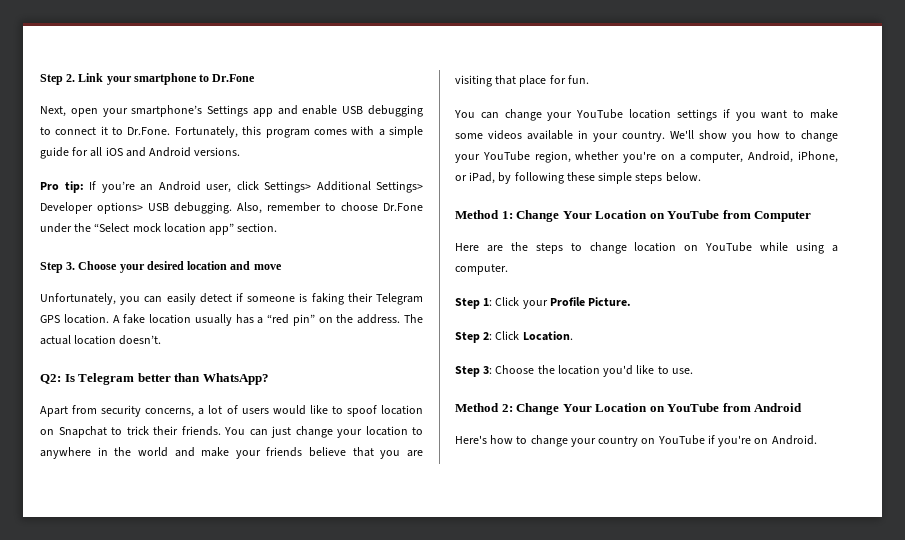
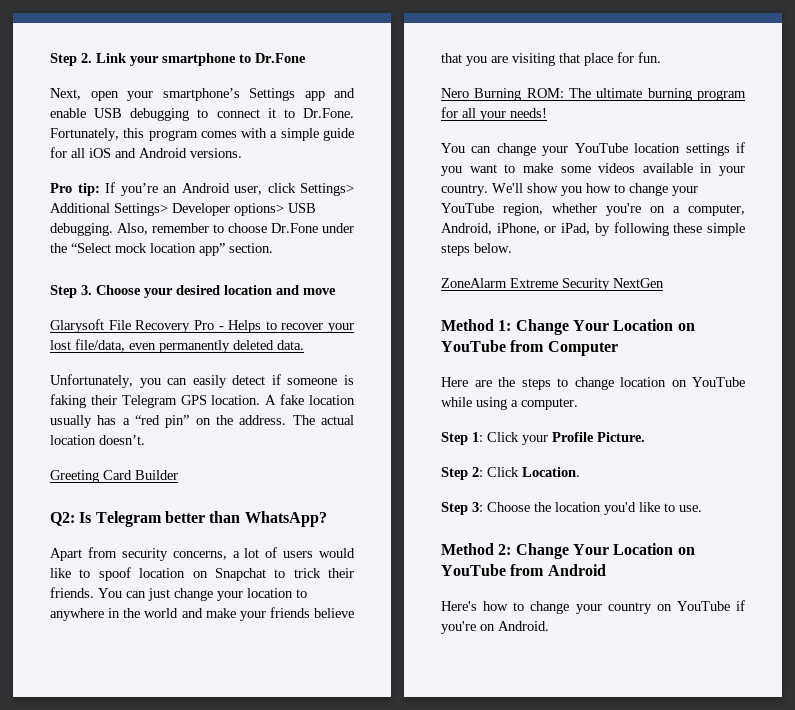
+ Glarysoft File Recovery Pro - Helps to recover your lost file/data, even permanently deleted data.
+ Greeting Card Builder
+ Nero Burning ROM: The ultimate burning program for all your needs!
+ ZoneAlarm Extreme Security NextGen

